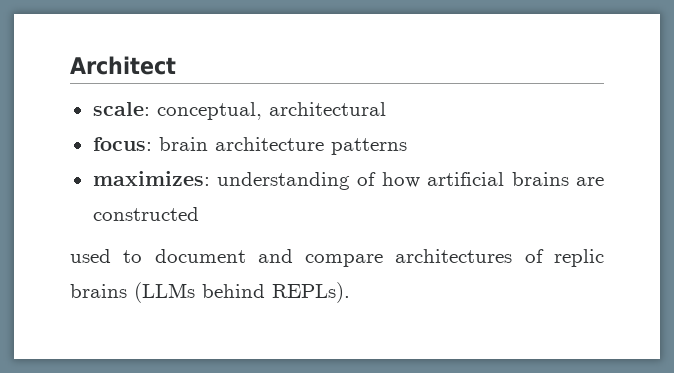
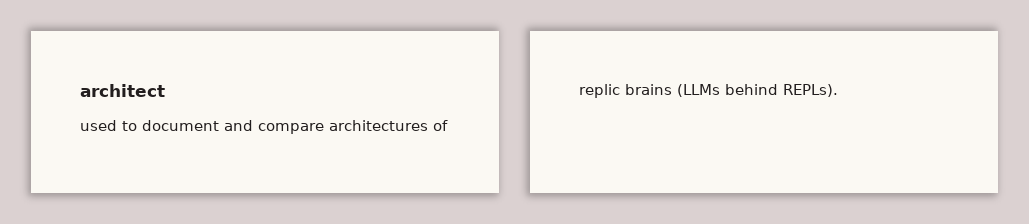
- Architect
- scale: conceptual, architectural
- focus: brain architecture patterns
- maximizes: understanding of how artificial brains are constructed
+ architect

